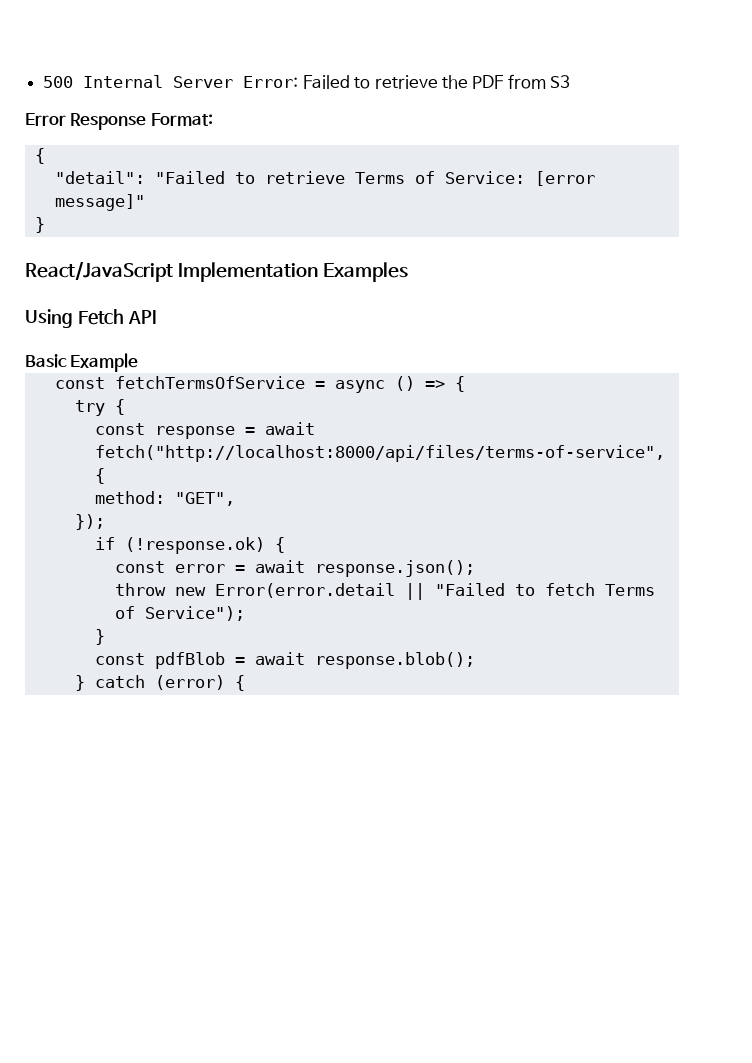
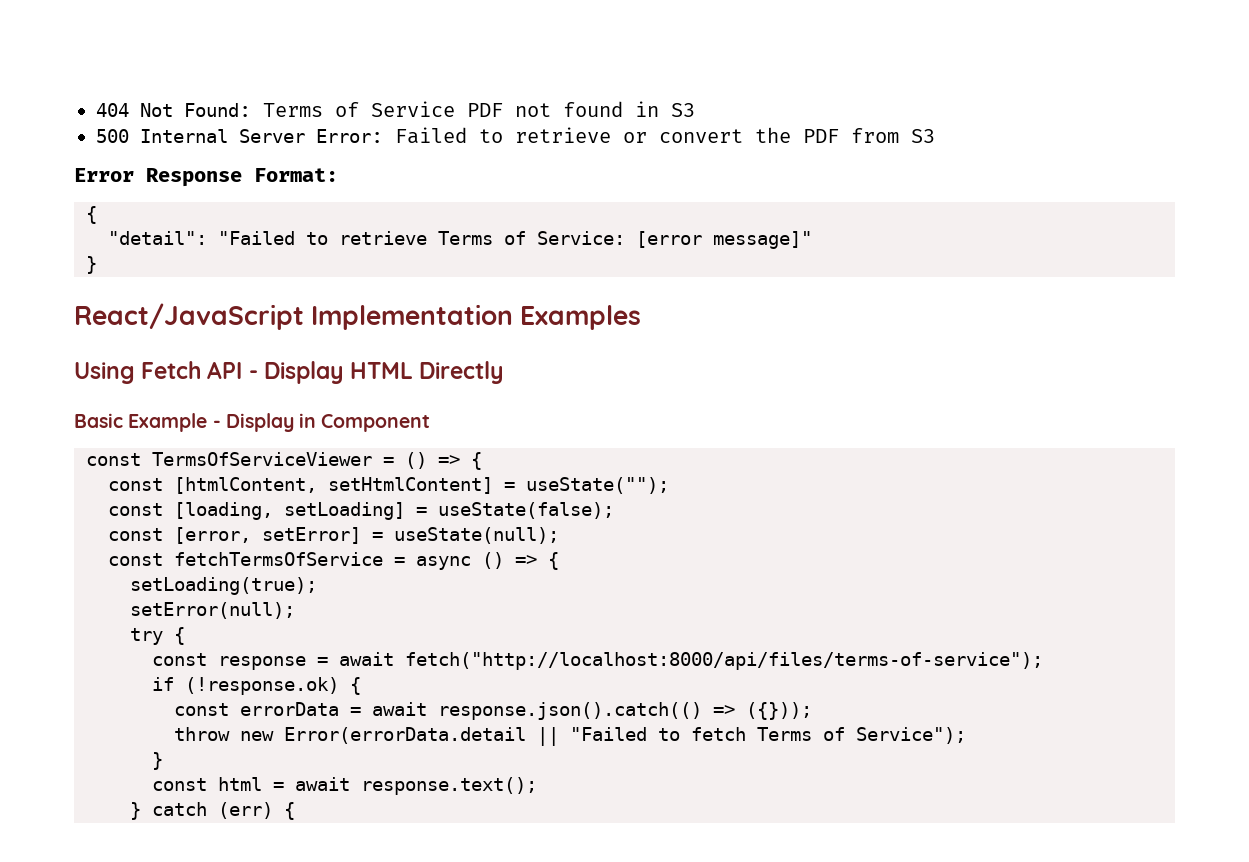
+ 404 Not Found: Terms of Service PDF not found in S3
- 500 Internal Server Error: Failed to retrieve the PDF from S3
+ 500 Internal Server Error: Failed to retrieve or convert the PDF from S3
- Using Fetch API
- Basic Example
+ Using Fetch API - Display HTML Directly
+ Basic Example - Display in Component
+ const TermsOfServiceViewer = () => {
+ const [htmlContent, setHtmlContent] = useState("");
+ const [loading, setLoading] = useState(false);
+ const [error, setError] = useState(null);
+ setLoading(true);
+ setError(null);
- const response = await fetch("http://localhost:8000/api/files/terms-of-service", {
- method: "GET",
- });
+ const response = await fetch("http://localhost:8000/api/files/terms-of-service");
- const error = await response.json();
+ const errorData = await response.json().catch(() => ({}));
- throw new Error(error.detail || "Failed to fetch Terms of Service");
+ throw new Error(errorData.detail || "Failed to fetch Terms of Service");
- const pdfBlob = await response.blob();
+ const html = await response.text();
- } catch (error) {
+ } catch (err) {

